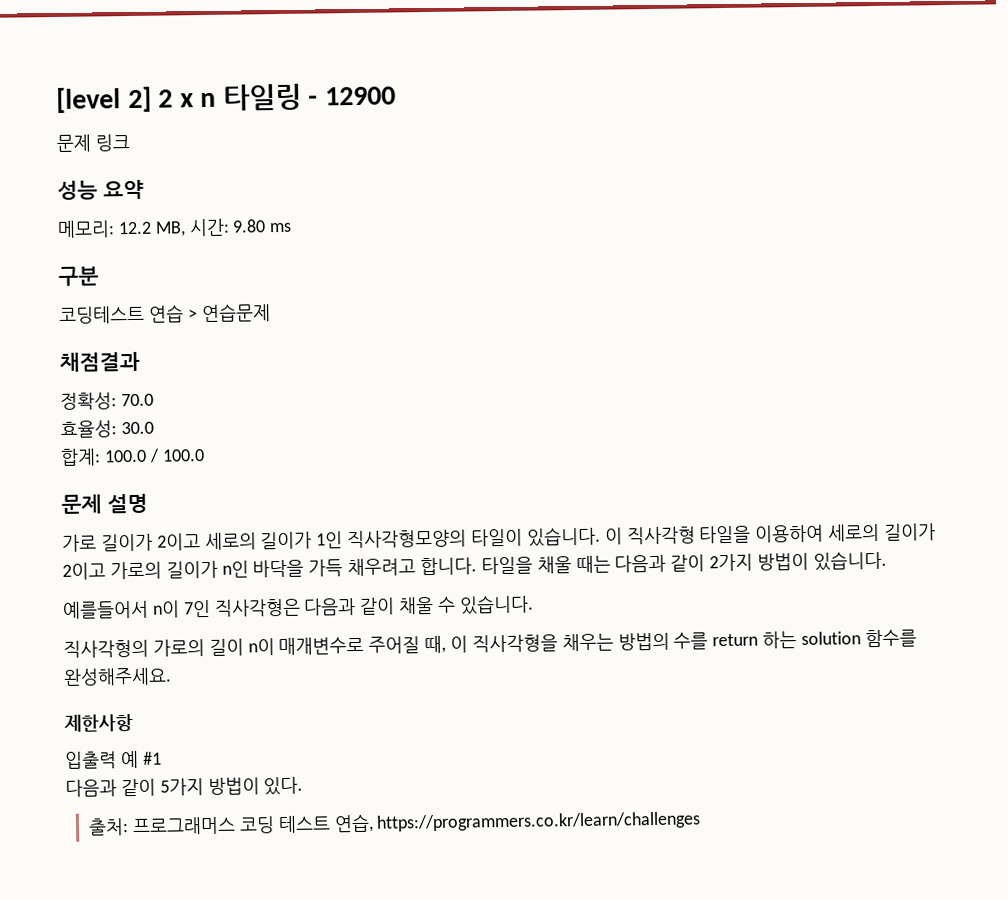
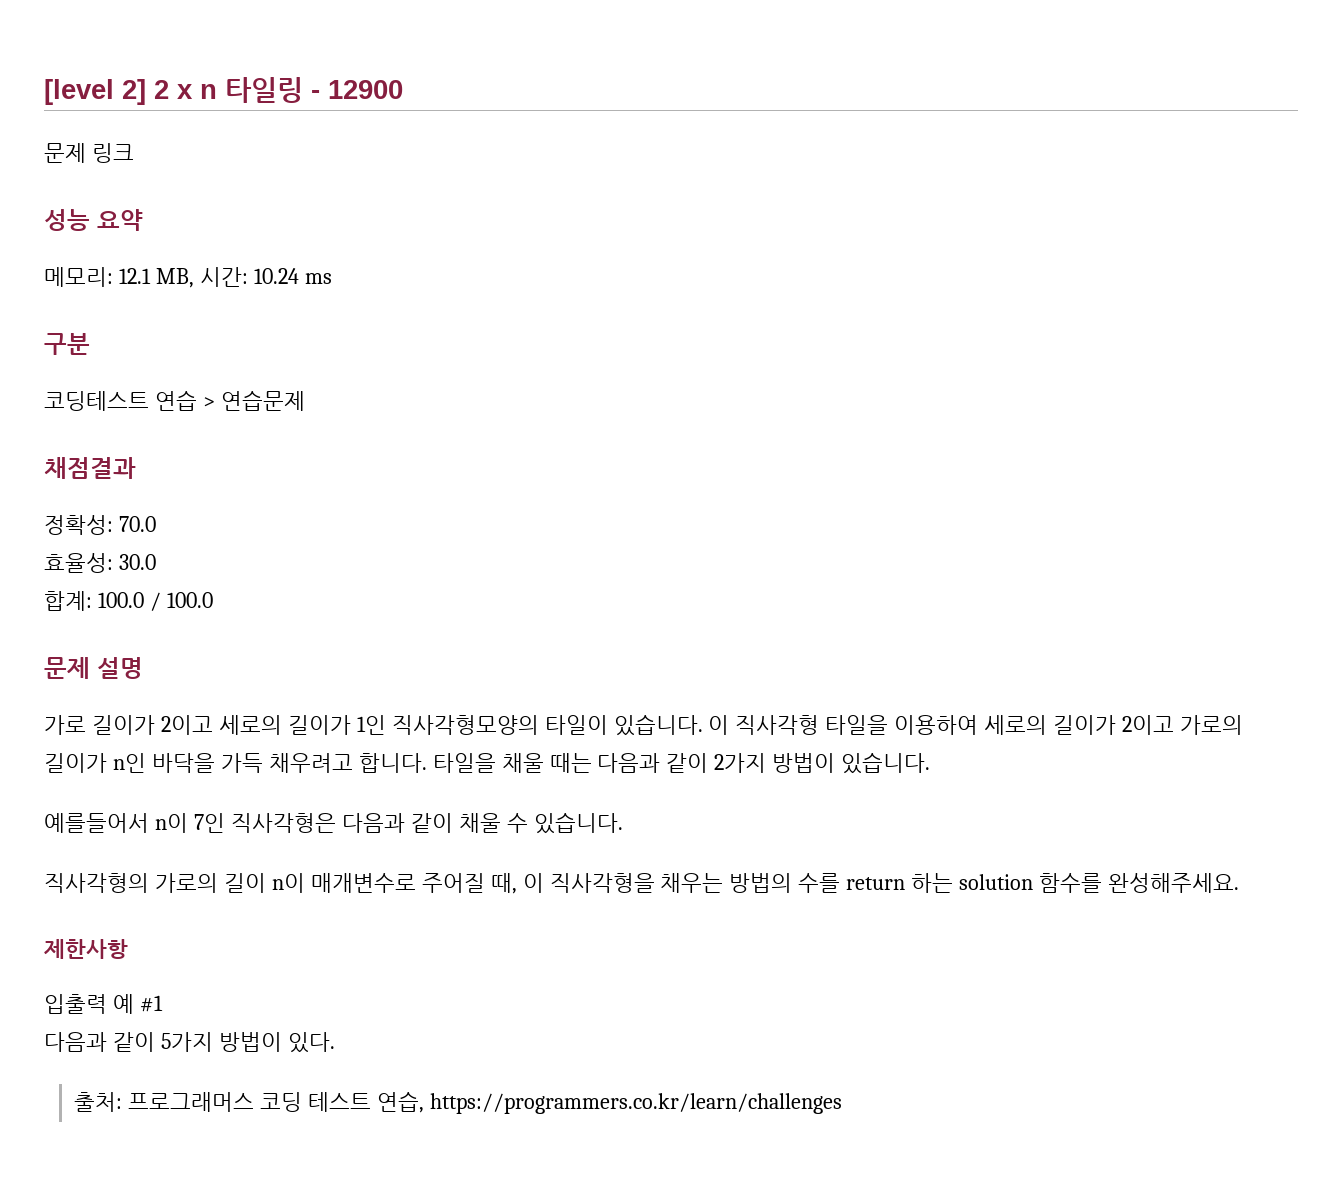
- 메모리: 12.2 MB, 시간: 9.80 ms
+ 메모리: 12.1 MB, 시간: 10.24 ms

